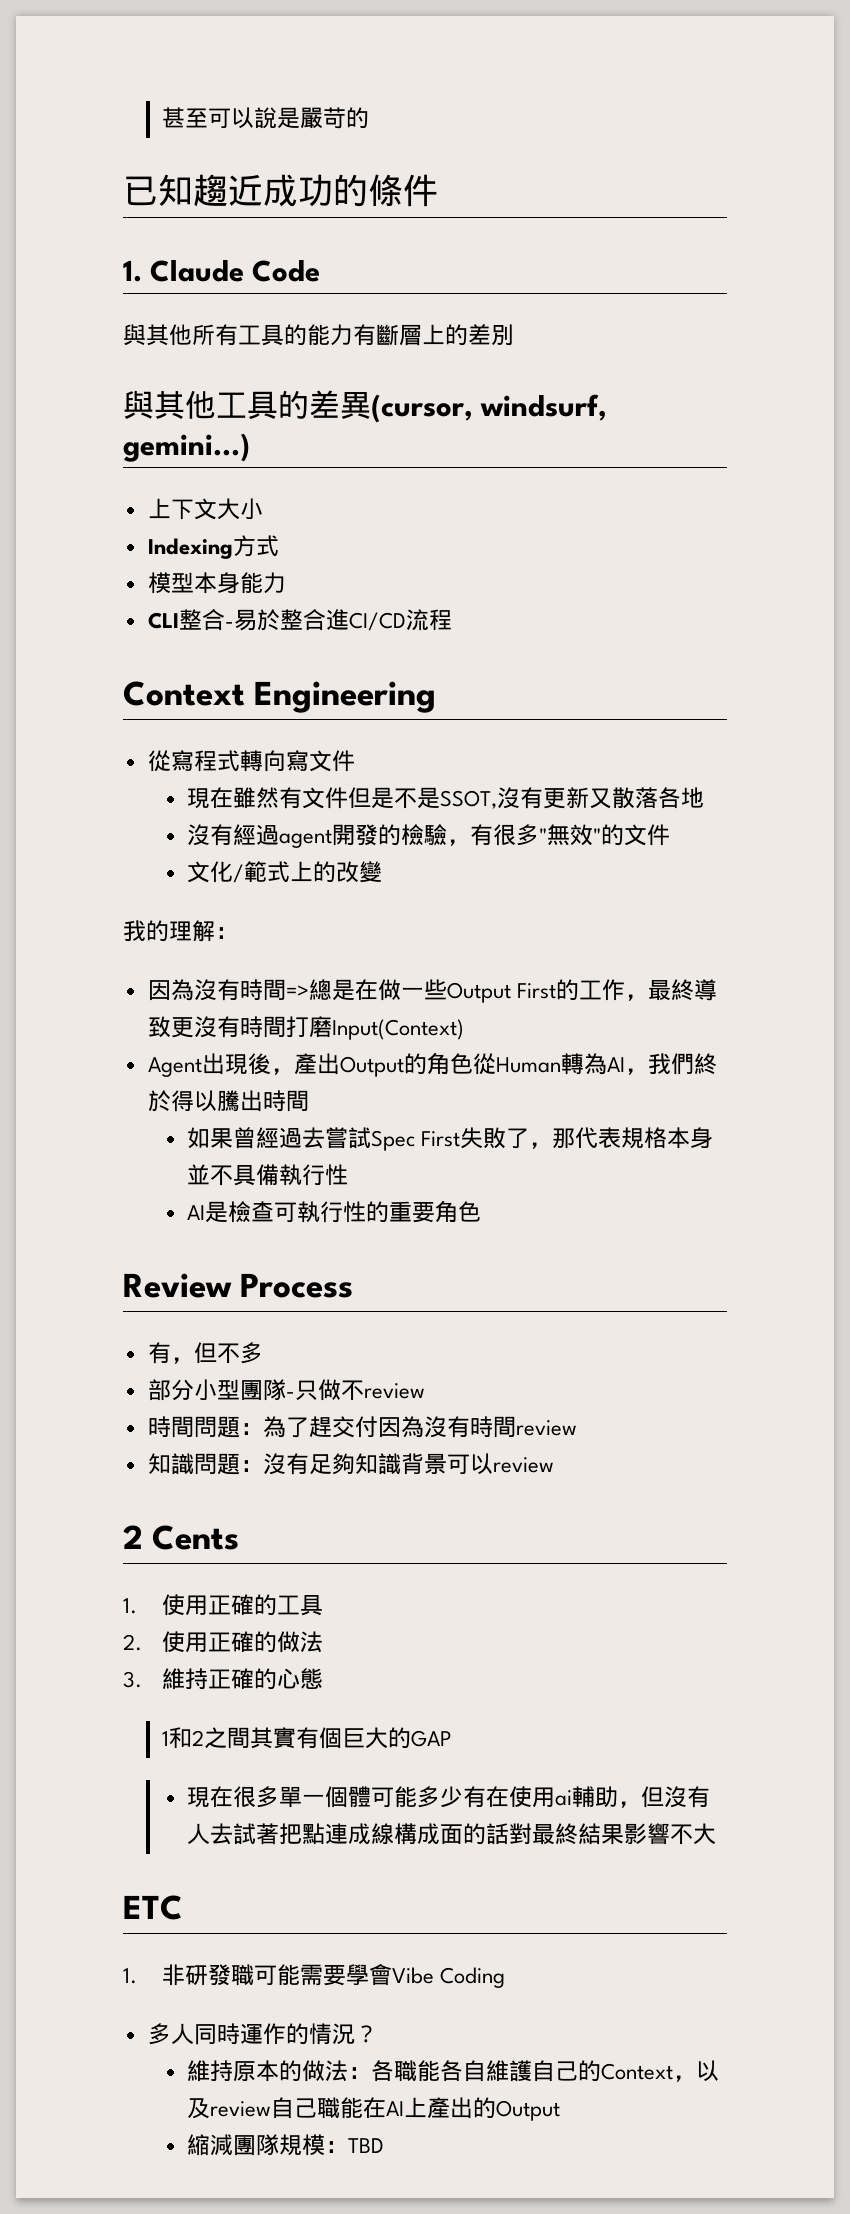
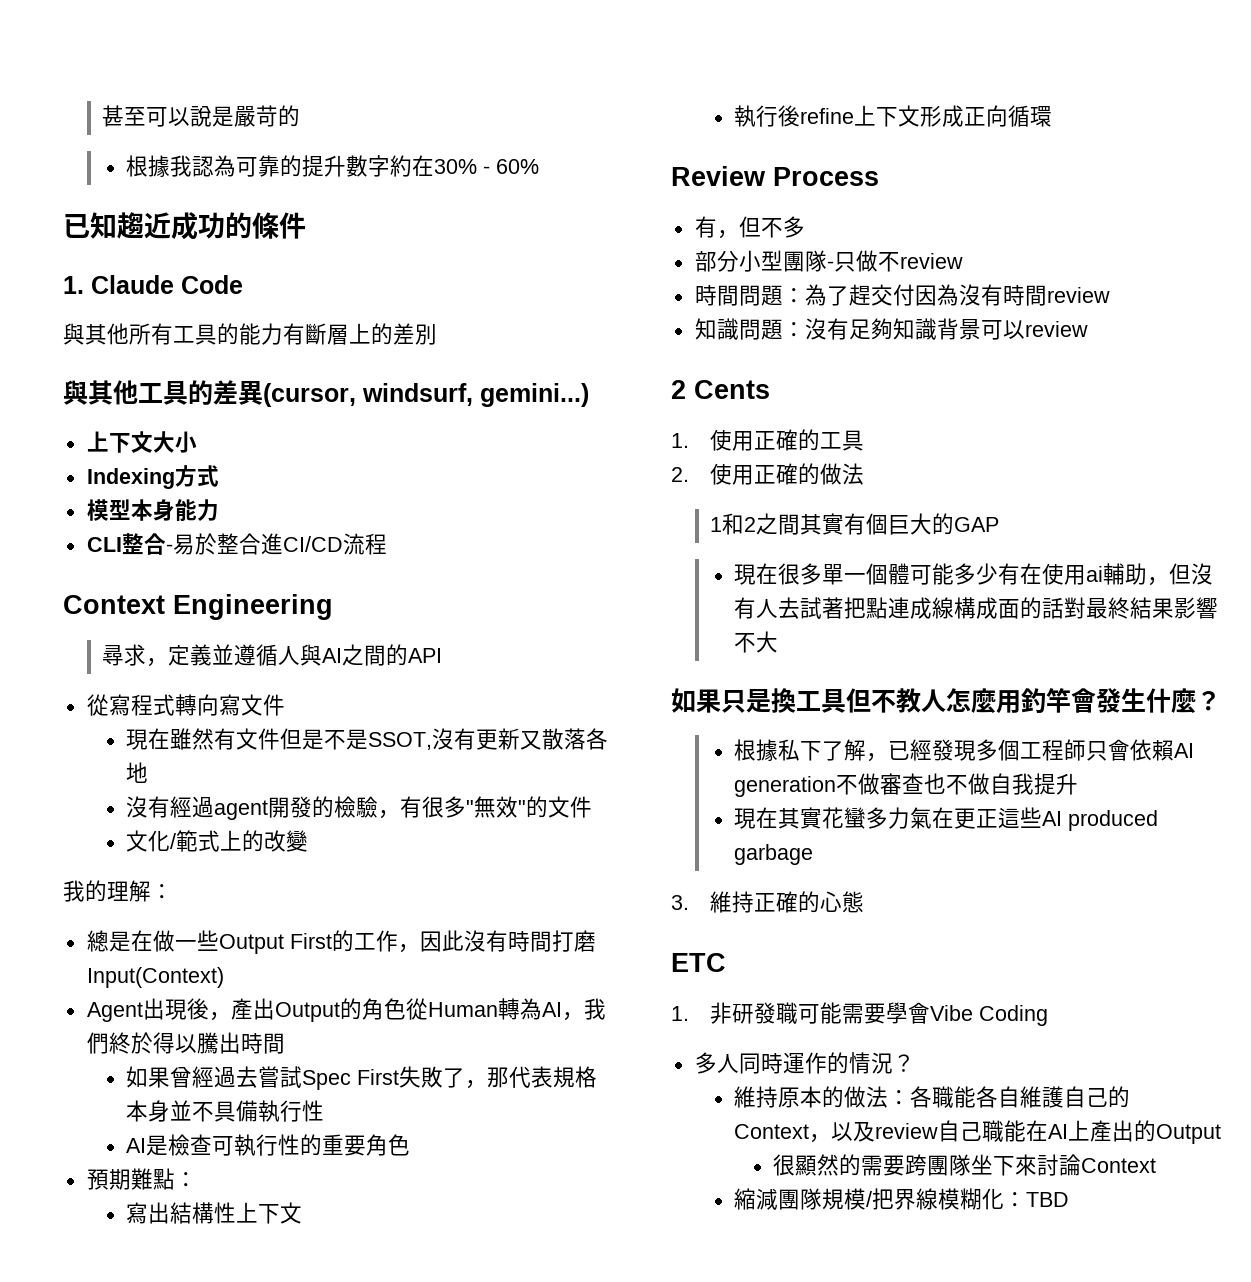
+ 根據我認為可靠的提升數字約在30% - 60%
+ 尋求，定義並遵循人與AI之間的API
- 因為沒有時間=>總是在做一些Output First的工作，最終導致更沒有時間打磨Input(Context)
+ 總是在做一些Output First的工作，因此沒有時間打磨Input(Context)
+ 預期難點：
+ 寫出結構性上下文
+ 執行後refine上下文形成正向循環
- 3.維持正確的心態
+ 如果只是換工具但不教人怎麼用釣竿會發生什麼？
+ 根據私下了解，已經發現多個工程師只會依賴AI generation不做審查也不做自我提升
+ 現在其實花蠻多力氣在更正這些AI produced garbage
+ 3.維持正確的心態
+ 很顯然的需要跨團隊坐下來討論Context
- 縮減團隊規模：TBD
+ 縮減團隊規模/把界線模糊化：TBD

